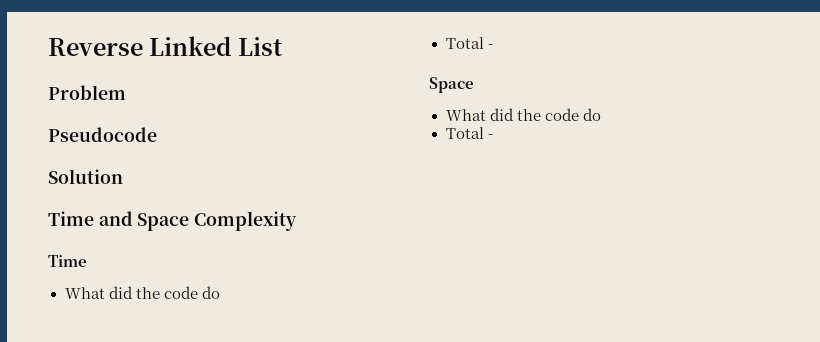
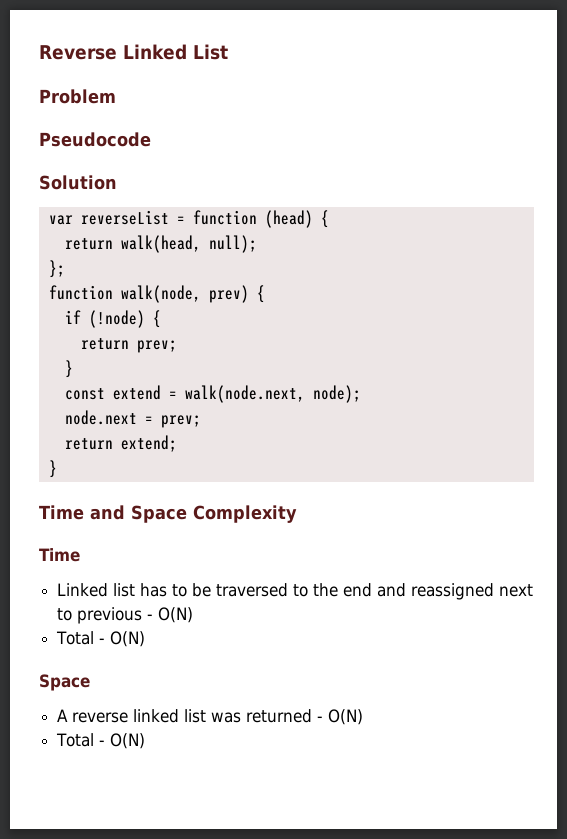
+ var reverseList = function (head) {
+ return walk(head, null);
+ };
+ function walk(node, prev) {
+ if (!node) {
+ return prev;
+ }
+ const extend = walk(node.next, node);
+ node.next = prev;
+ return extend;
+ }
  Time and Space Complexity
  Time
- What did the code do
- Total -
+ Linked list has to be traversed to the end and reassigned next to previous - O(N)
+ Total - O(N)
  Space
- What did the code do
- Total -
+ A reverse linked list was returned - O(N)
+ Total - O(N)

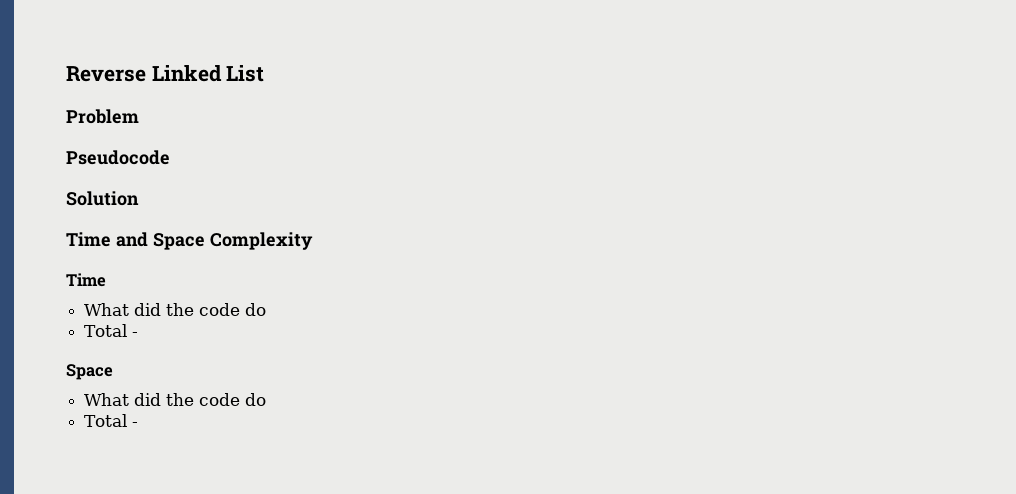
- var reverseList = function (head) {
- return walk(head, null);
- };
- function walk(node, prev) {
- if (!node) {
- return prev;
- }
- const extend = walk(node.next, node);
- node.next = prev;
- return extend;
- }
  Time and Space Complexity
  Time
- Linked list has to be traversed to the end and reassigned next to previous - O(N)
- Total - O(N)
+ What did the code do
+ Total -
  Space
- A reverse linked list was returned - O(N)
- Total - O(N)
+ What did the code do
+ Total -

